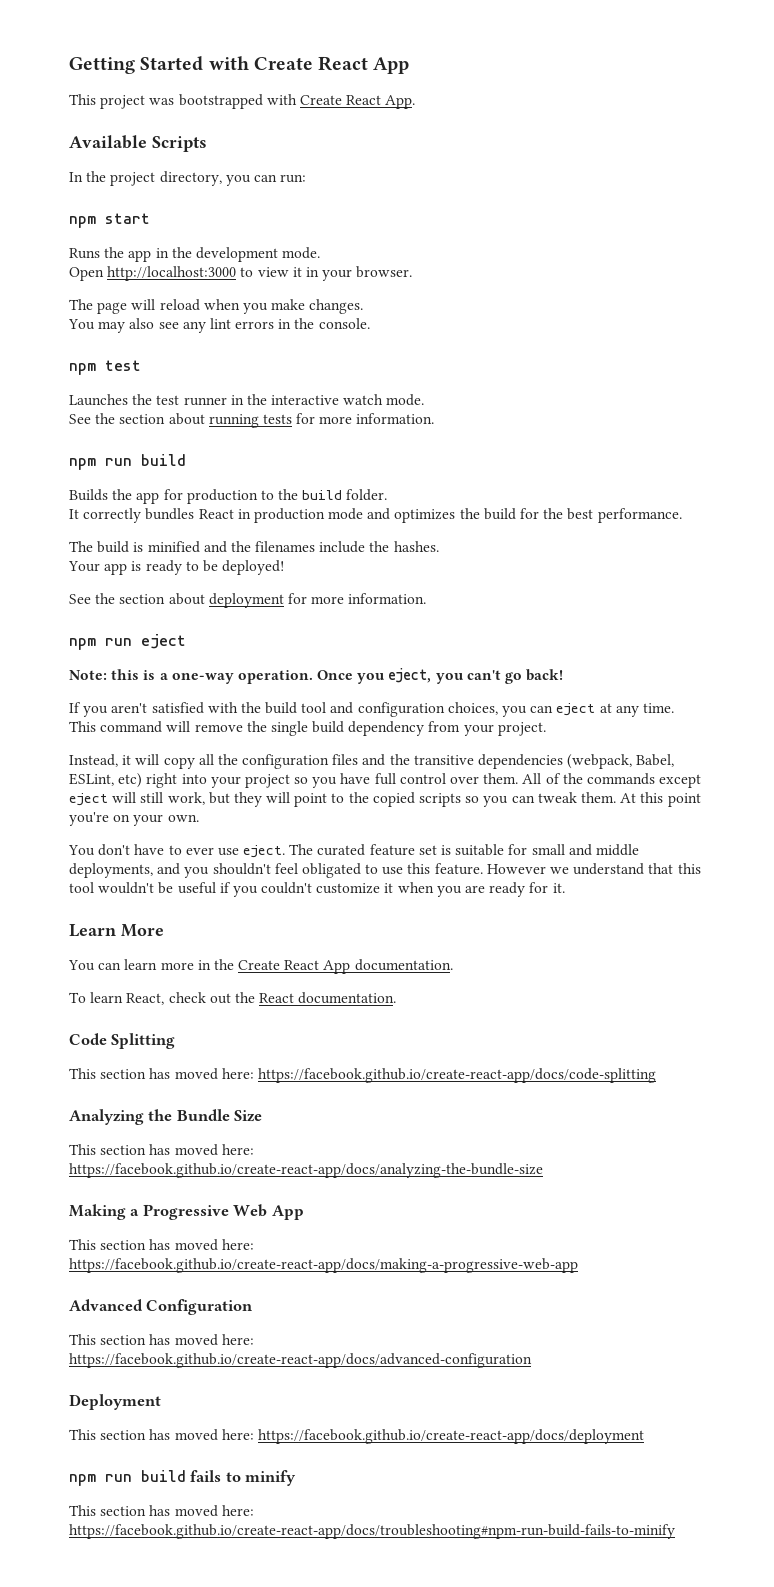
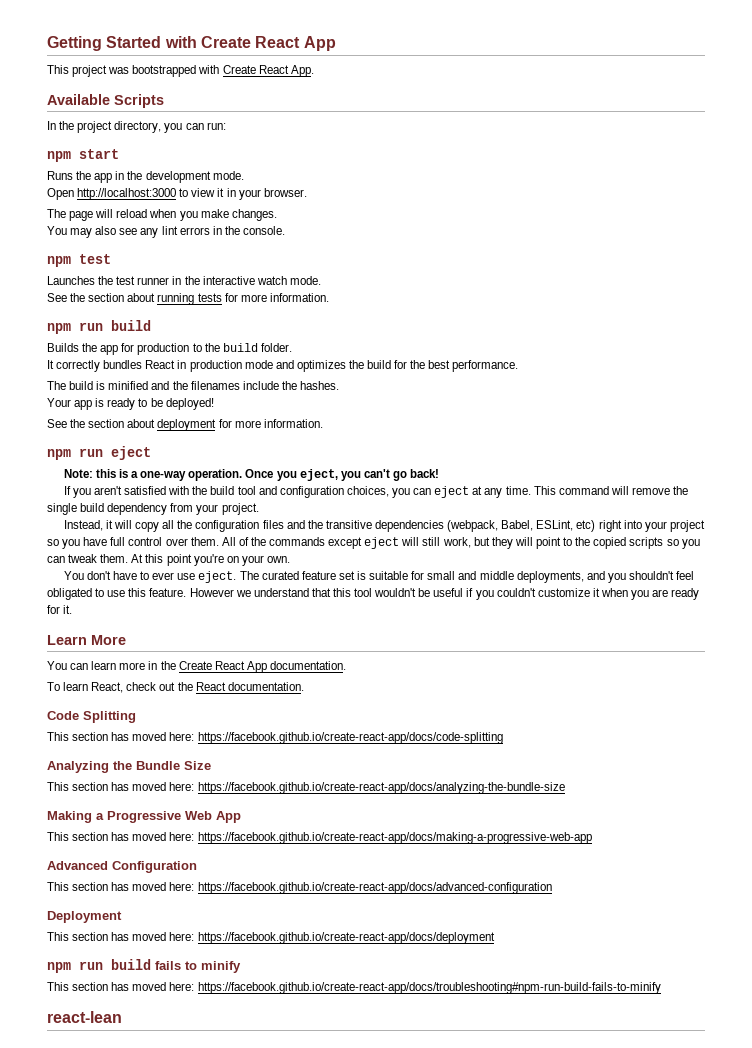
+ react-lean

